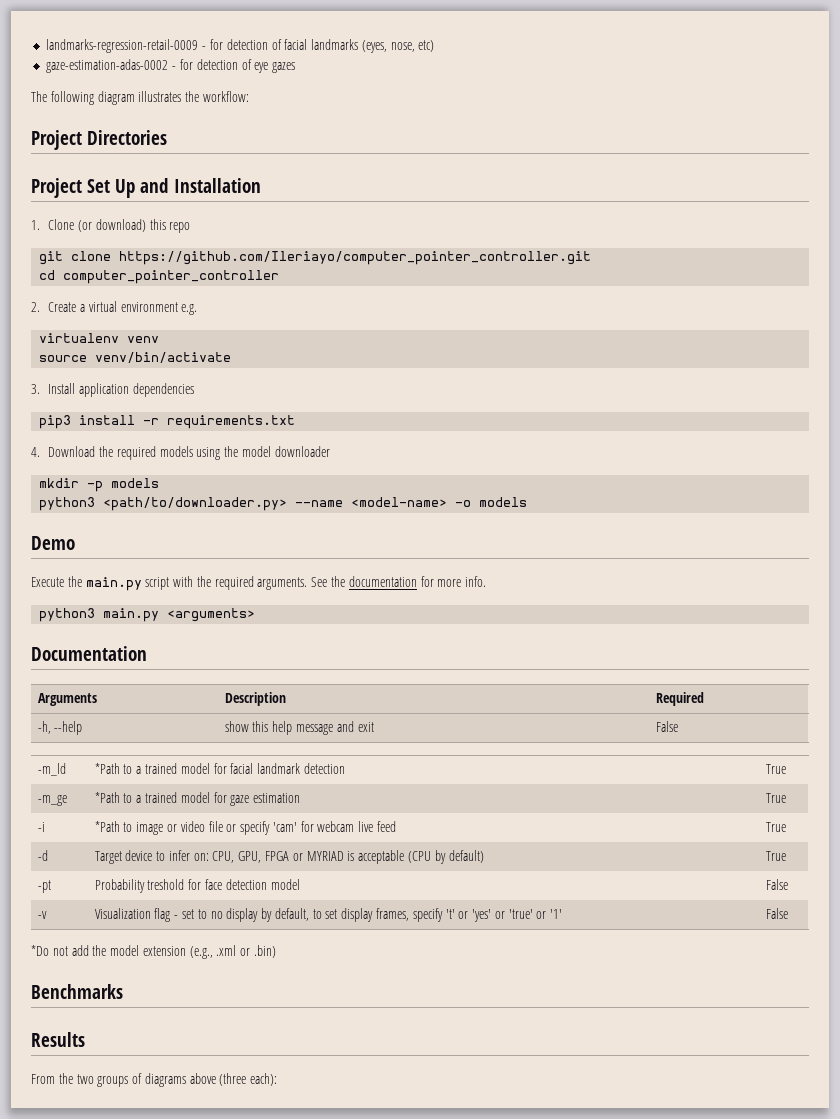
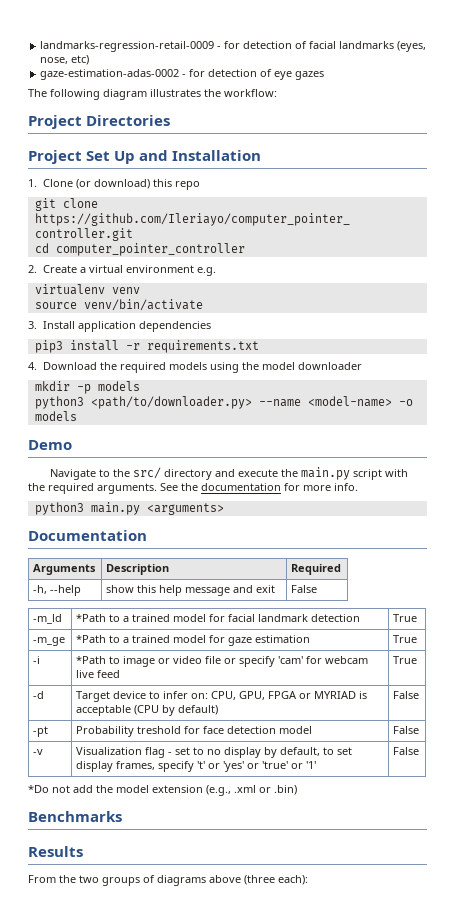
- Execute the main.py script with the required arguments.
+ Navigate to the src/ directory and execute the main.py script with the required arguments.
- -d | Target device to infer on: CPU, GPU, FPGA or MYRIAD is acceptable (CPU by default) | True
+ -d | Target device to infer on: CPU, GPU, FPGA or MYRIAD is acceptable (CPU by default) | False

